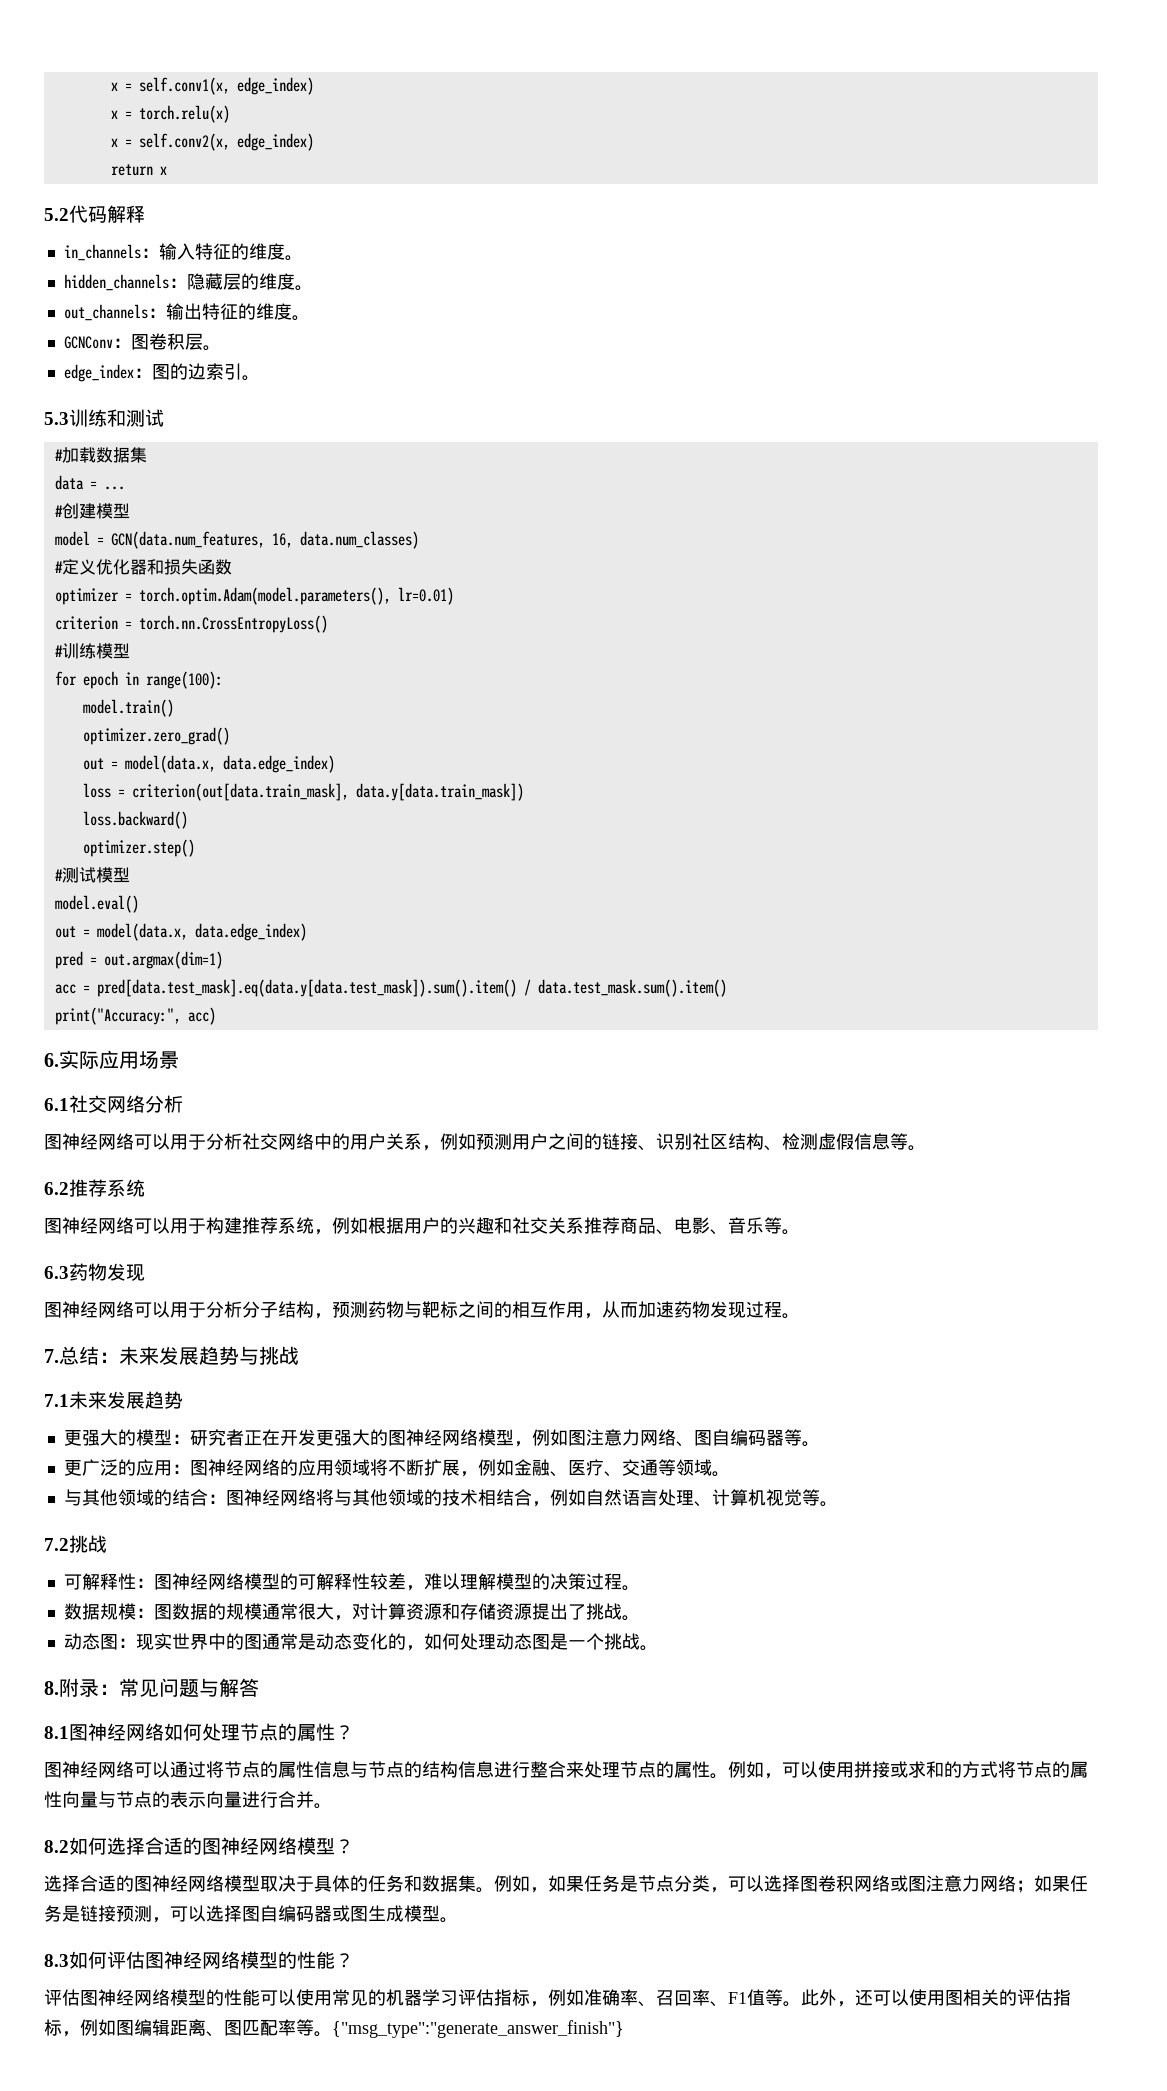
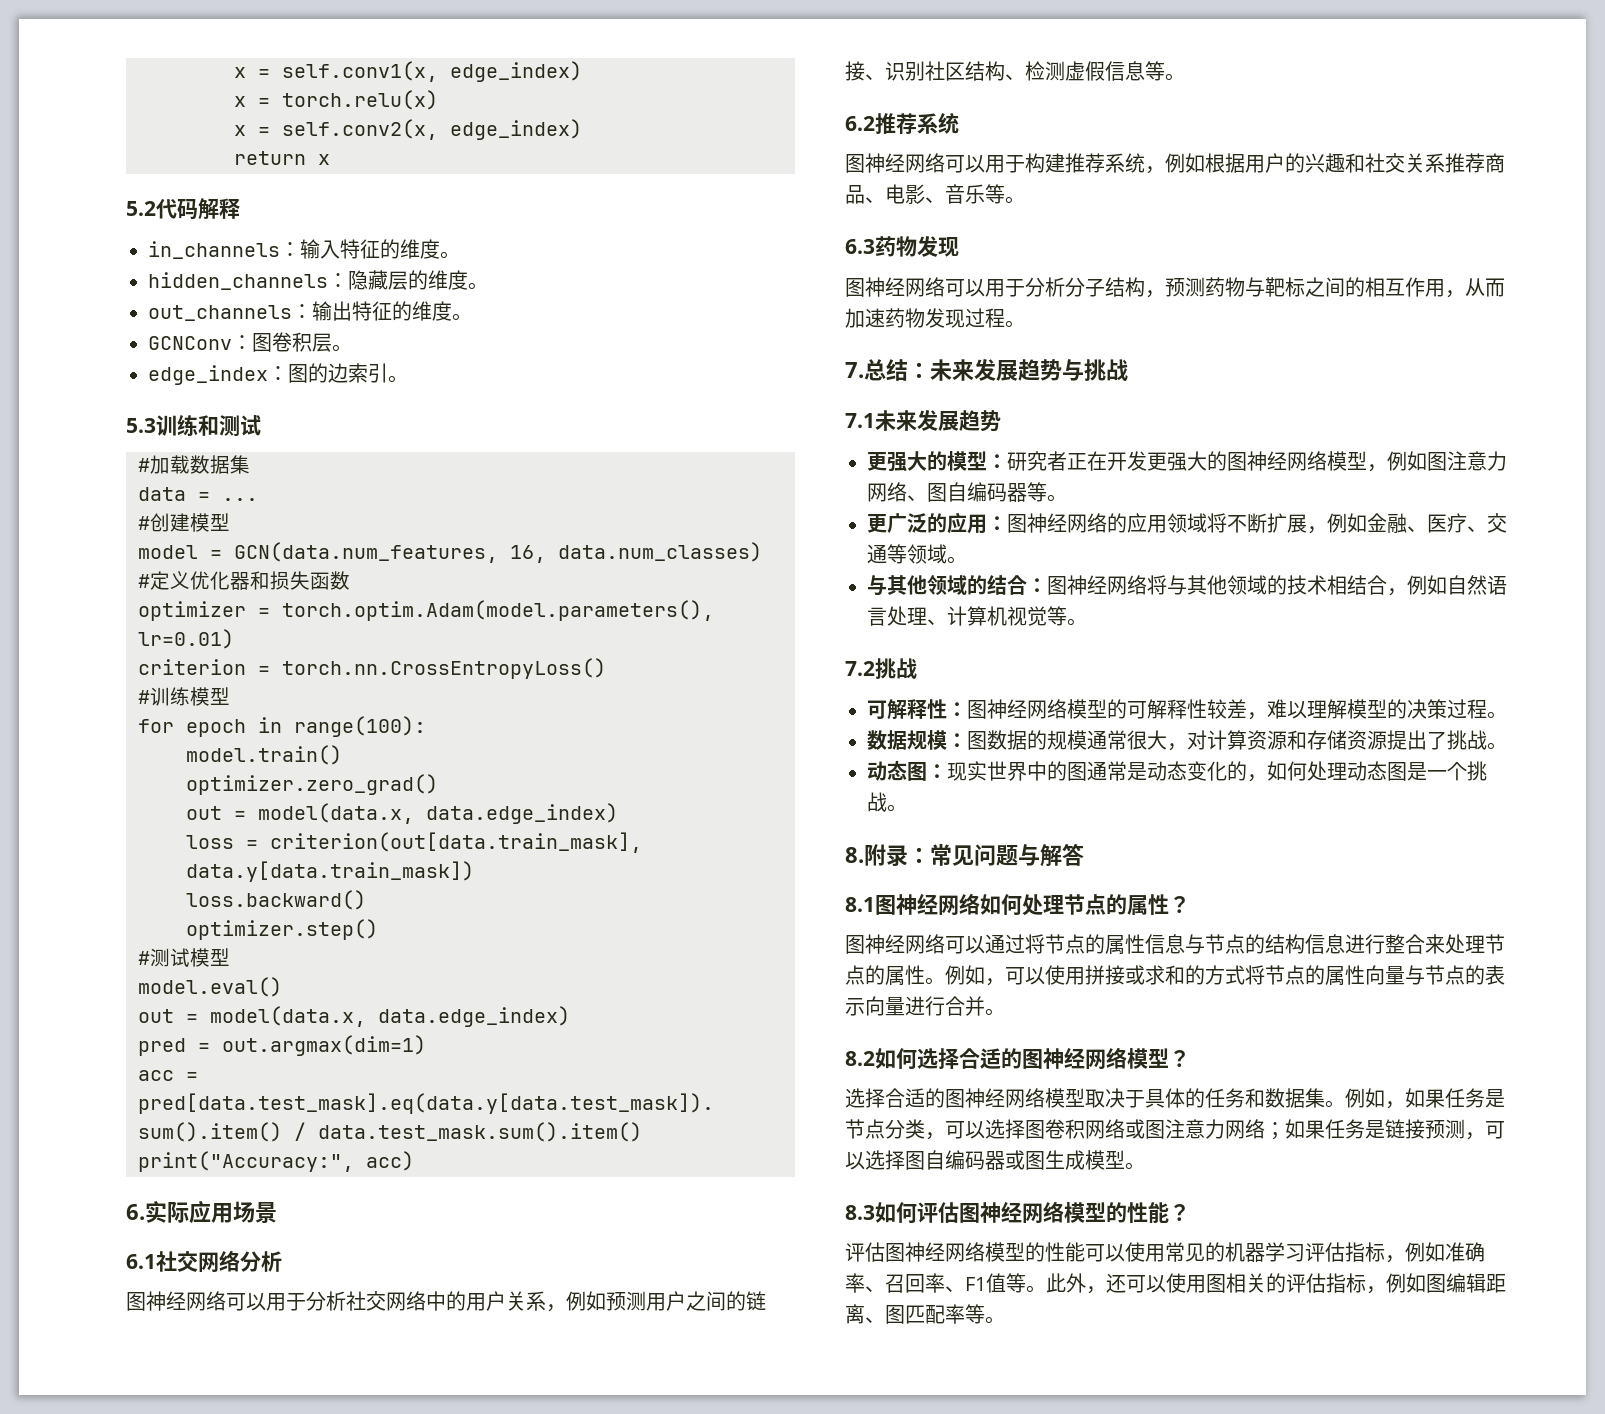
- {"msg_type":"generate_answer_finish"}

